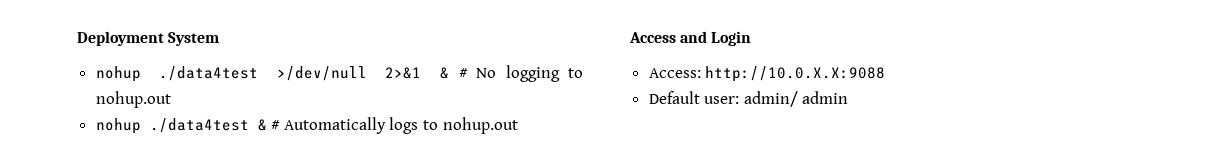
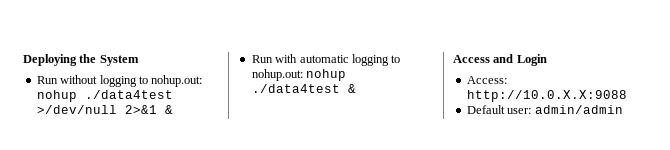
- Deployment System
+ Deploying the System
- nohup ./data4test >/dev/null 2>&1 & # No logging to nohup.out
- nohup ./data4test & # Automatically logs to nohup.out
+ Run without logging to nohup.out: nohup ./data4test >/dev/null 2>&1 &
+ Run with automatic logging to nohup.out: nohup ./data4test &
- Default user: admin/ admin
+ Default user: admin/admin

